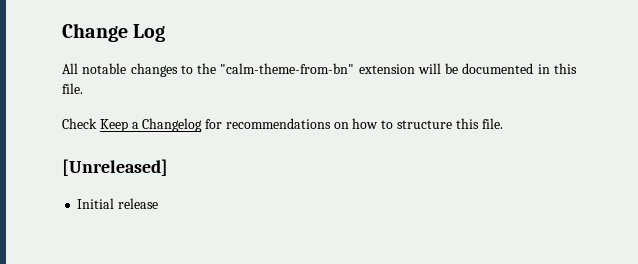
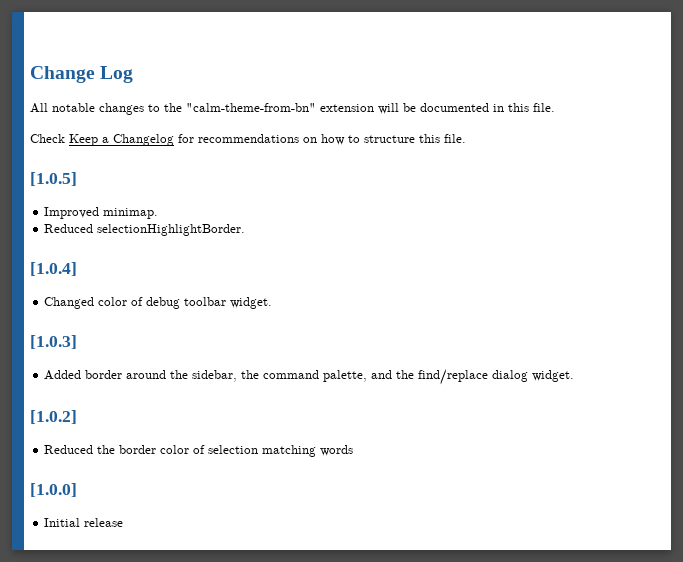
- [Unreleased]
+ [1.0.5]
+ Improved minimap.
+ Reduced selectionHighlightBorder.
+ [1.0.4]
+ Changed color of debug toolbar widget.
+ [1.0.3]
+ Added border around the sidebar, the command palette, and the find/replace dialog widget.
+ [1.0.2]
+ Reduced the border color of selection matching words
+ [1.0.0]

